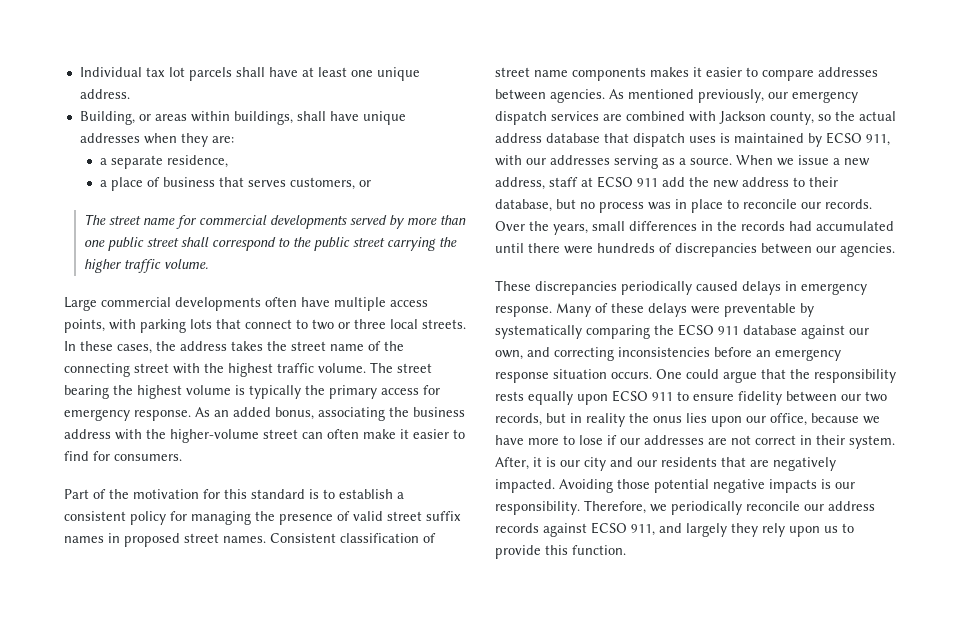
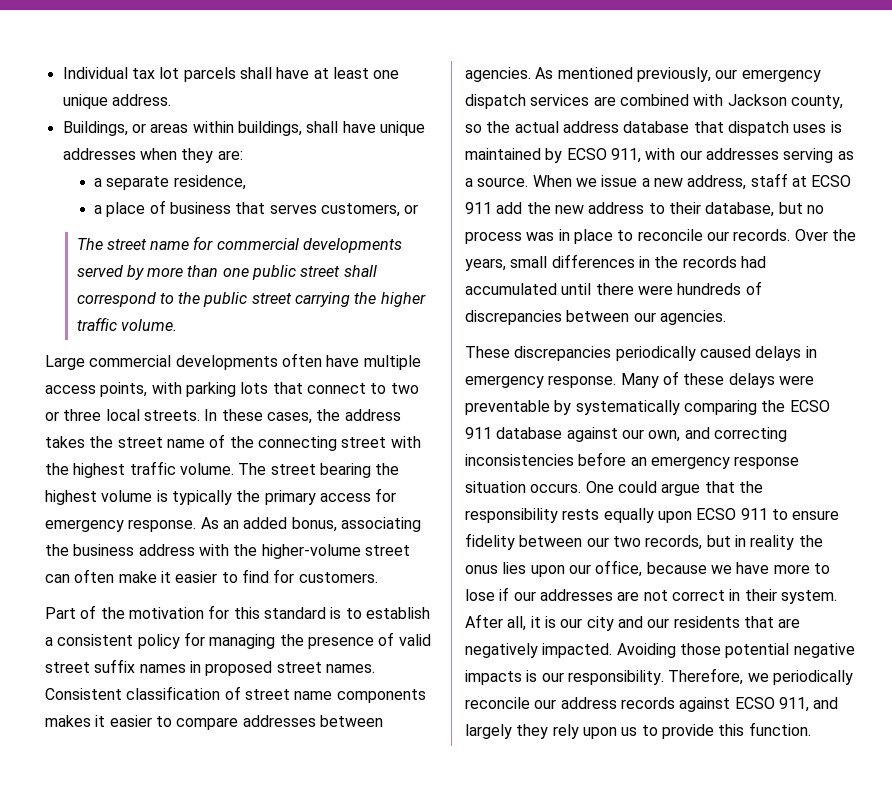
- Building, or areas within buildings, shall have unique addresses when they are:
+ Buildings, or areas within buildings, shall have unique addresses when they are:
- As an added bonus, associating the business address with the higher-volume street can often make it easier to find for consumers.
+ As an added bonus, associating the business address with the higher-volume street can often make it easier to find for customers.
- After, it is our city and our residents that are negatively impacted.
+ After all, it is our city and our residents that are negatively impacted.

